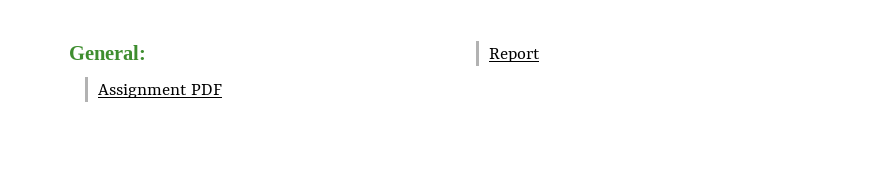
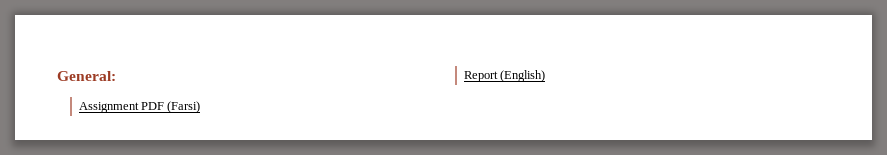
- Assignment PDF
+ Assignment PDF (Farsi)
- Report
+ Report (English)

